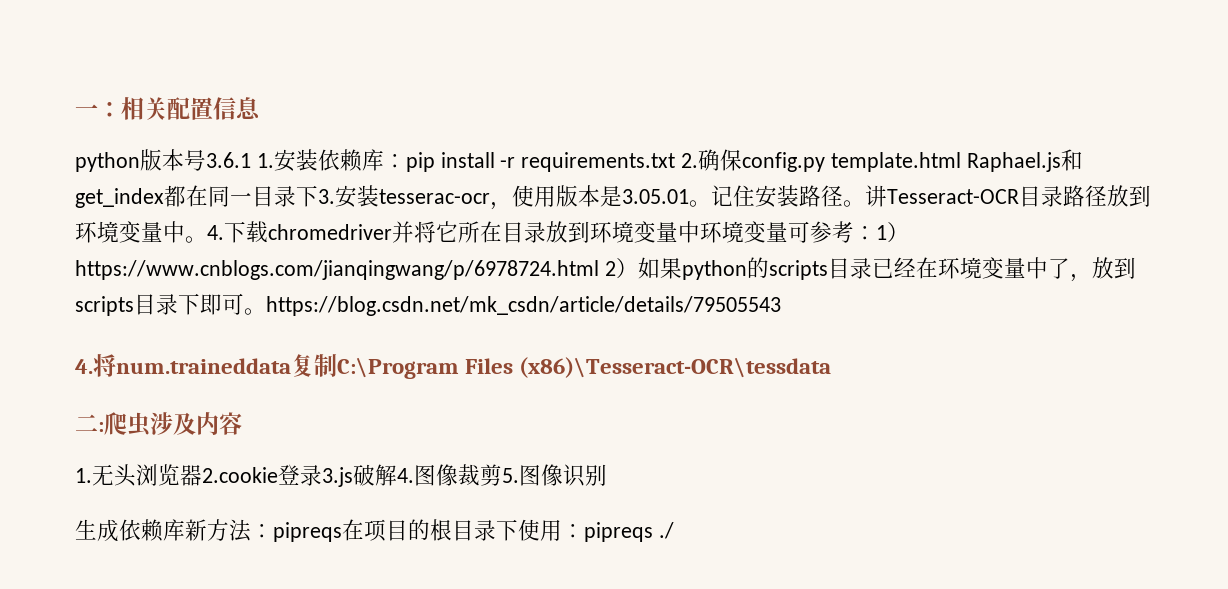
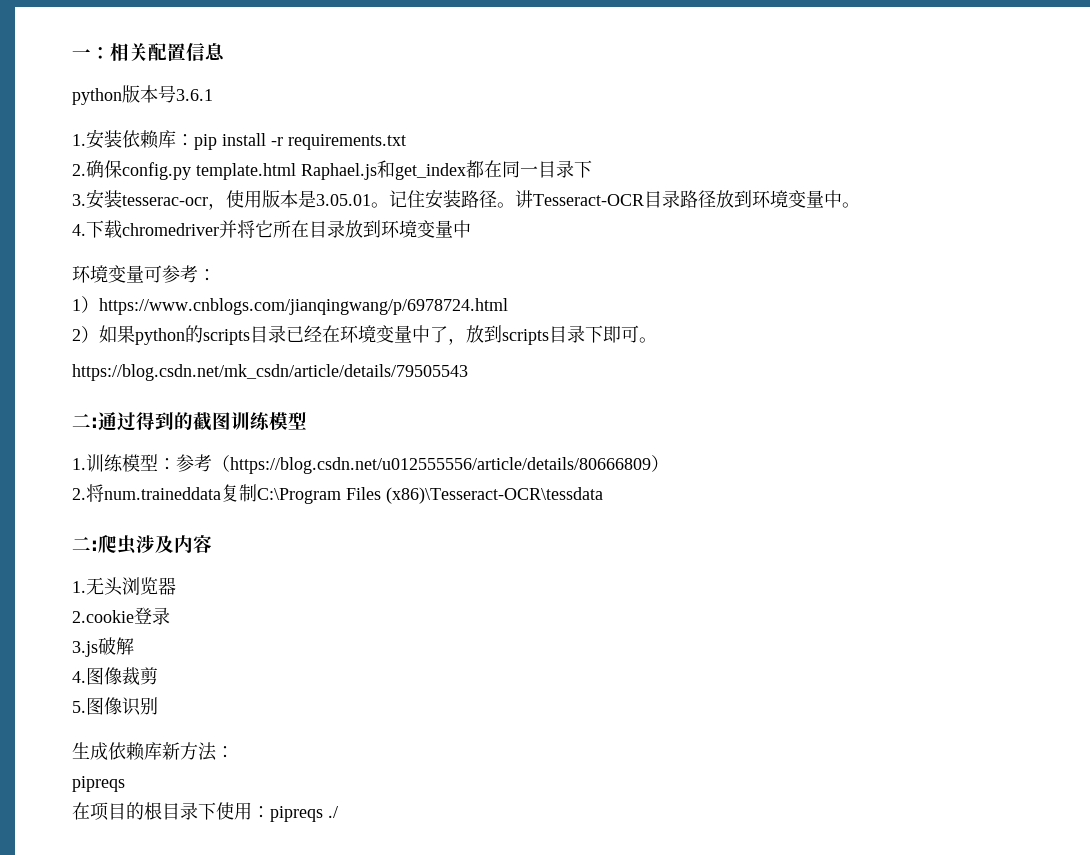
- python版本号3.6.1 1.安装依赖库：pip install -r requirements.txt 2.确保config.py template.html Raphael.js和get_index都在同一目录下3.安装tesserac-ocr，使用版本是3.05.01。
+ python版本号3.6.1
+ 1.安装依赖库：pip install -r requirements.txt
+ 2.确保config.py template.html Raphael.js和get_index都在同一目录下
+ 3.安装tesserac-ocr，使用版本是3.05.01。
- 讲Tesseract-OCR目录路径放到环境变量中。4.下载chromedriver并将它所在目录放到环境变量中环境变量可参考：1）https://www.cnblogs.com/jianqingwang/p/6978724.html 2）如果python的scripts目录已经在环境变量中了，放到scripts目录下即可。https://blog.csdn.net/mk_csdn/article/details/79505543
+ 讲Tesseract-OCR目录路径放到环境变量中。
+ 4.下载chromedriver并将它所在目录放到环境变量中
+ 环境变量可参考：
+ 1）https://www.cnblogs.com/jianqingwang/p/6978724.html
+ 2）如果python的scripts目录已经在环境变量中了，放到scripts目录下即可。
+ https://blog.csdn.net/mk_csdn/article/details/79505543
- 4.将num.traineddata复制C:\Program Files (x86)\Tesseract-OCR\tessdata
+ 二:通过得到的截图训练模型
+ 1.训练模型：参考（https://blog.csdn.net/u012555556/article/details/80666809）
+ 2.将num.traineddata复制C:\Program Files (x86)\Tesseract-OCR\tessdata
- 1.无头浏览器2.cookie登录3.js破解4.图像裁剪5.图像识别
+ 1.无头浏览器
+ 2.cookie登录
+ 3.js破解
+ 4.图像裁剪
+ 5.图像识别
- 生成依赖库新方法：pipreqs在项目的根目录下使用：pipreqs ./
+ 生成依赖库新方法：
+ pipreqs
+ 在项目的根目录下使用：pipreqs ./

